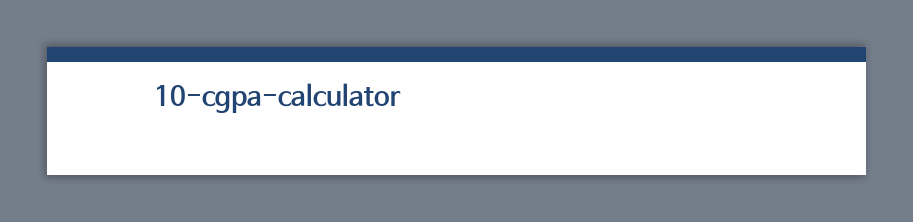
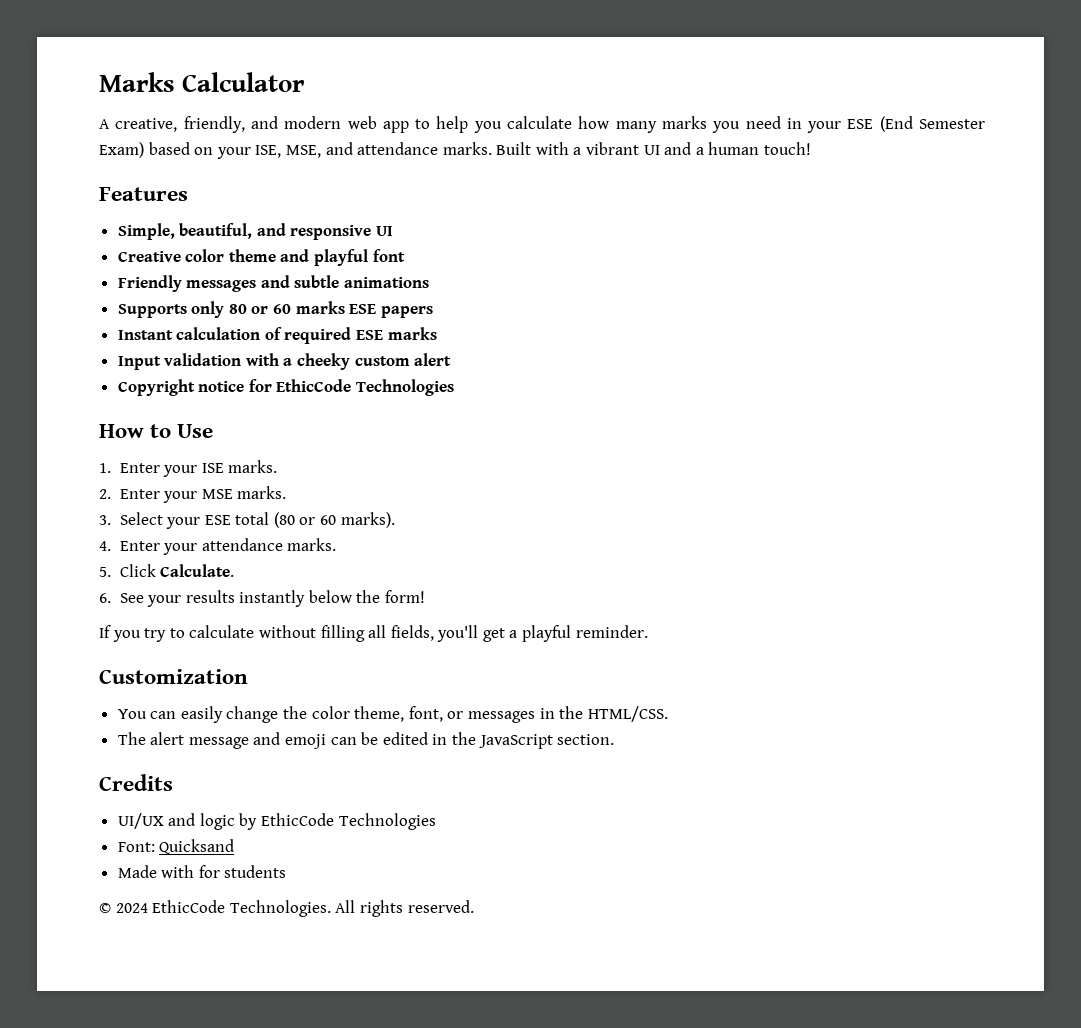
- 10-cgpa-calculator
+ Marks Calculator
+ A creative, friendly, and modern web app to help you calculate how many marks you need in your ESE (End Semester Exam) based on your ISE, MSE, and attendance marks. Built with a vibrant UI and a human touch!
+ Features
+ Simple, beautiful, and responsive UI
+ Creative color theme and playful font
+ Friendly messages and subtle animations
+ Supports only 80 or 60 marks ESE papers
+ Instant calculation of required ESE marks
+ Input validation with a cheeky custom alert
+ Copyright notice for EthicCode Technologies
+ How to Use
+ 1. Enter your ISE marks.
+ 2. Enter your MSE marks.
+ 3. Select your ESE total (80 or 60 marks).
+ 4. Enter your attendance marks.
+ 5. Click Calculate.
+ 6. See your results instantly below the form!
+ If you try to calculate without filling all fields, you'll get a playful reminder.
+ Customization
+ You can easily change the color theme, font, or messages in the HTML/CSS.
+ The alert message and emoji can be edited in the JavaScript section.
+ Credits
+ UI/UX and logic by EthicCode Technologies
+ Font: Quicksand
+ Made with for students
+ © 2024 EthicCode Technologies. All rights reserved.

